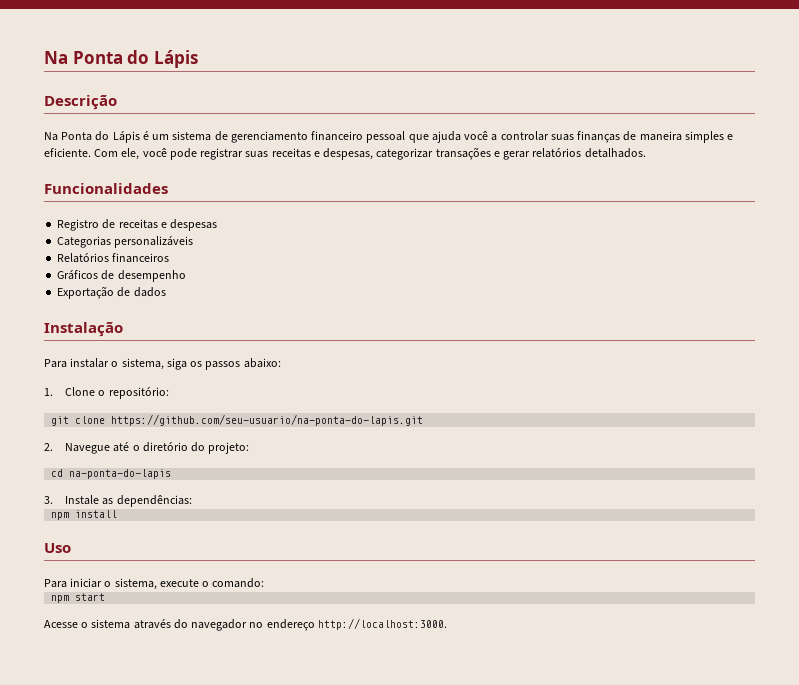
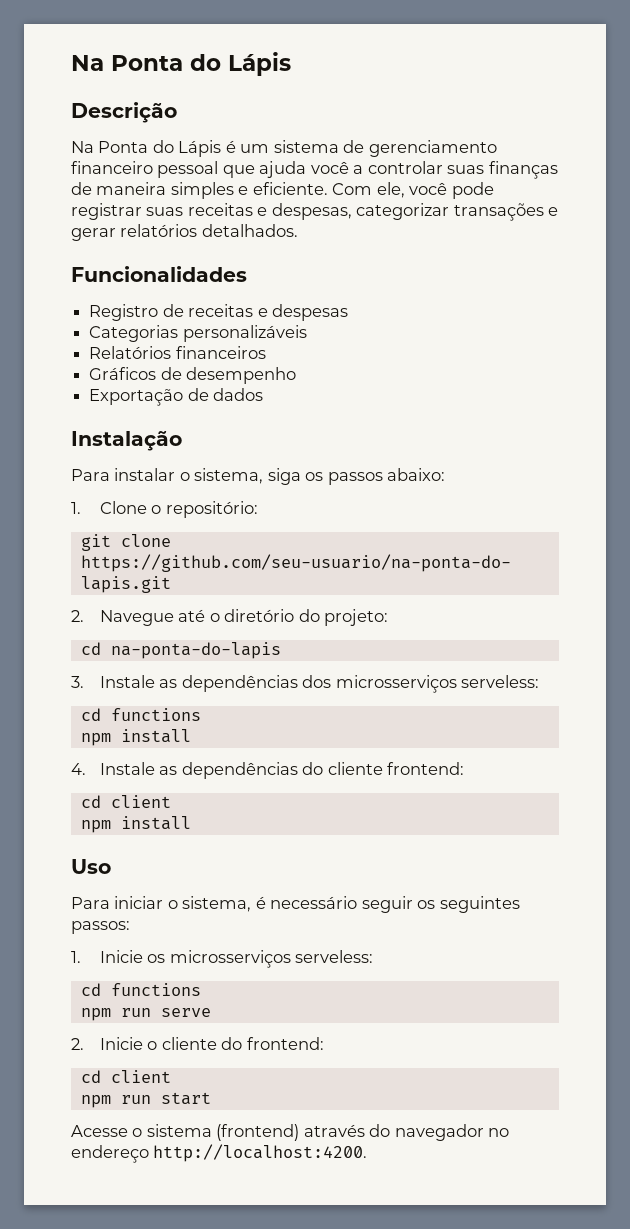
- 3. Instale as dependências:
+ 3. Instale as dependências dos microsserviços serveless:
+ cd functions
+ npm install
+ 4. Instale as dependências do cliente frontend:
+ cd client
- Para iniciar o sistema, execute o comando:
- npm start
+ Para iniciar o sistema, é necessário seguir os seguintes passos:
+ 1. Inicie os microsserviços serveless:
+ cd functions
+ npm run serve
+ 2. Inicie o cliente do frontend:
+ cd client
+ npm run start
- Acesse o sistema através do navegador no endereço http://localhost:3000.
+ Acesse o sistema (frontend) através do navegador no endereço http://localhost:4200.

